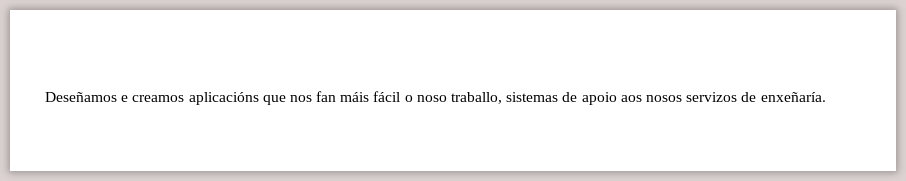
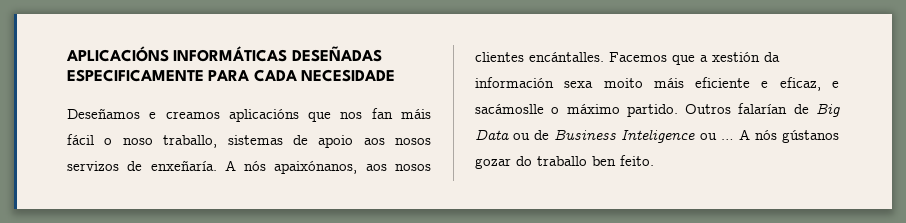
+ APLICACIÓNS INFORMÁTICAS DESEÑADAS ESPECIFICAMENTE PARA CADA NECESIDADE
+ A nós apaixónanos, aos nosos clientes encántalles. Facemos que a xestión da información sexa moito máis eficiente e eficaz, e sacámoslle o máximo partido. Outros falarían de Big Data ou de Business Inteligence ou … A nós gústanos gozar do traballo ben feito.

